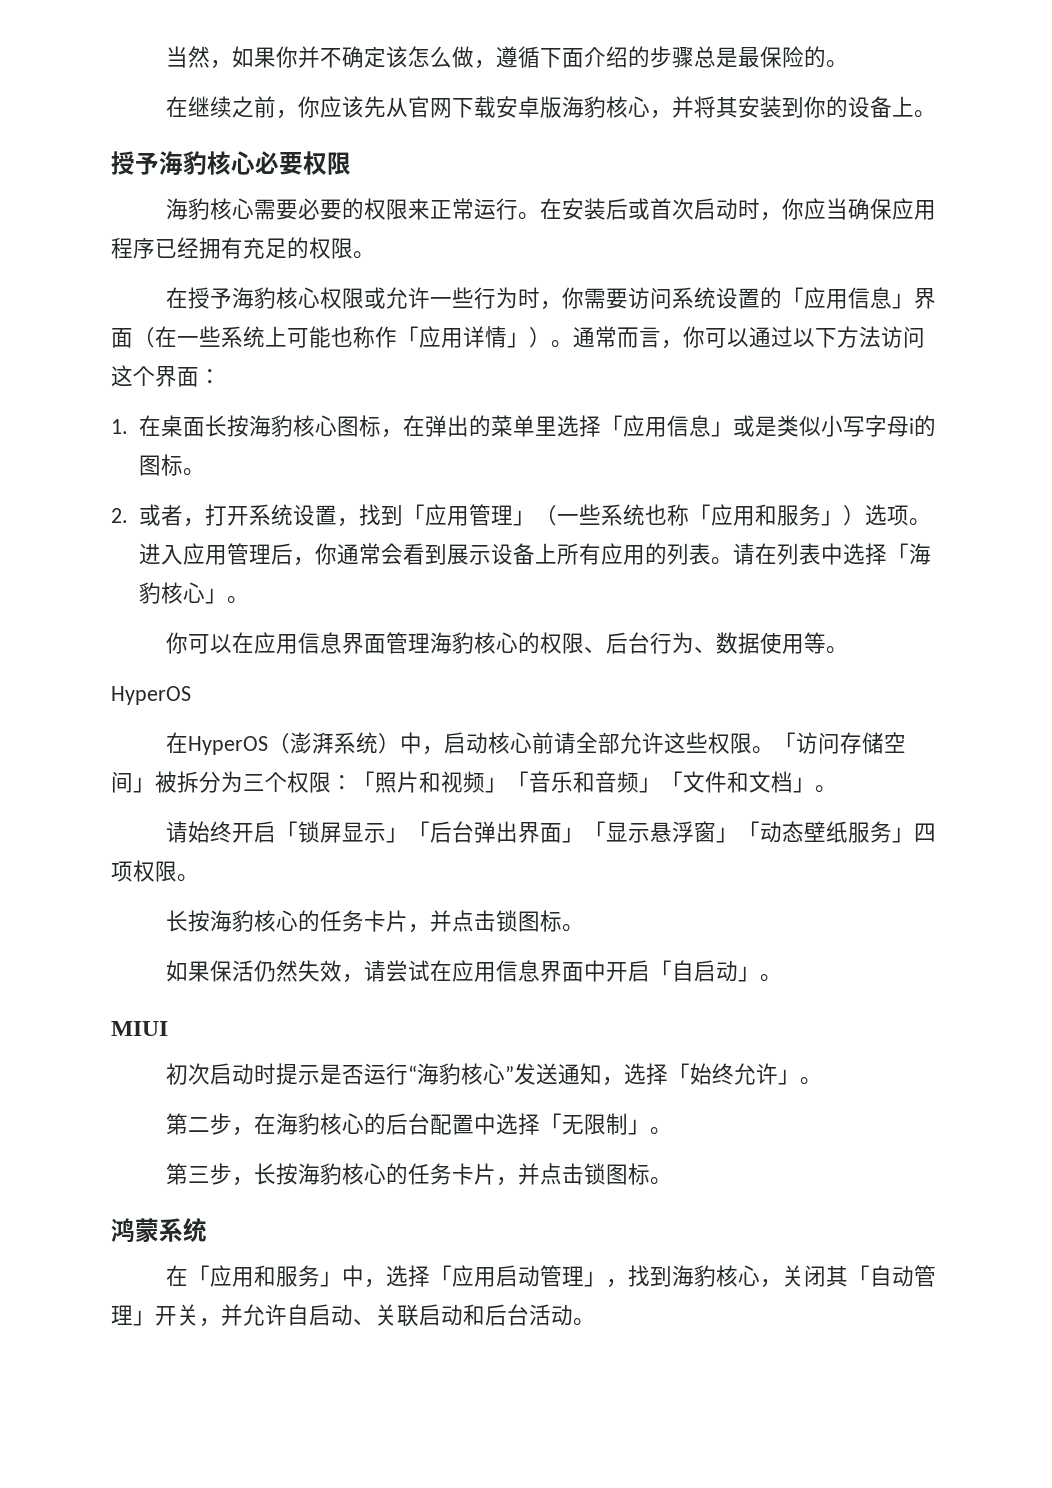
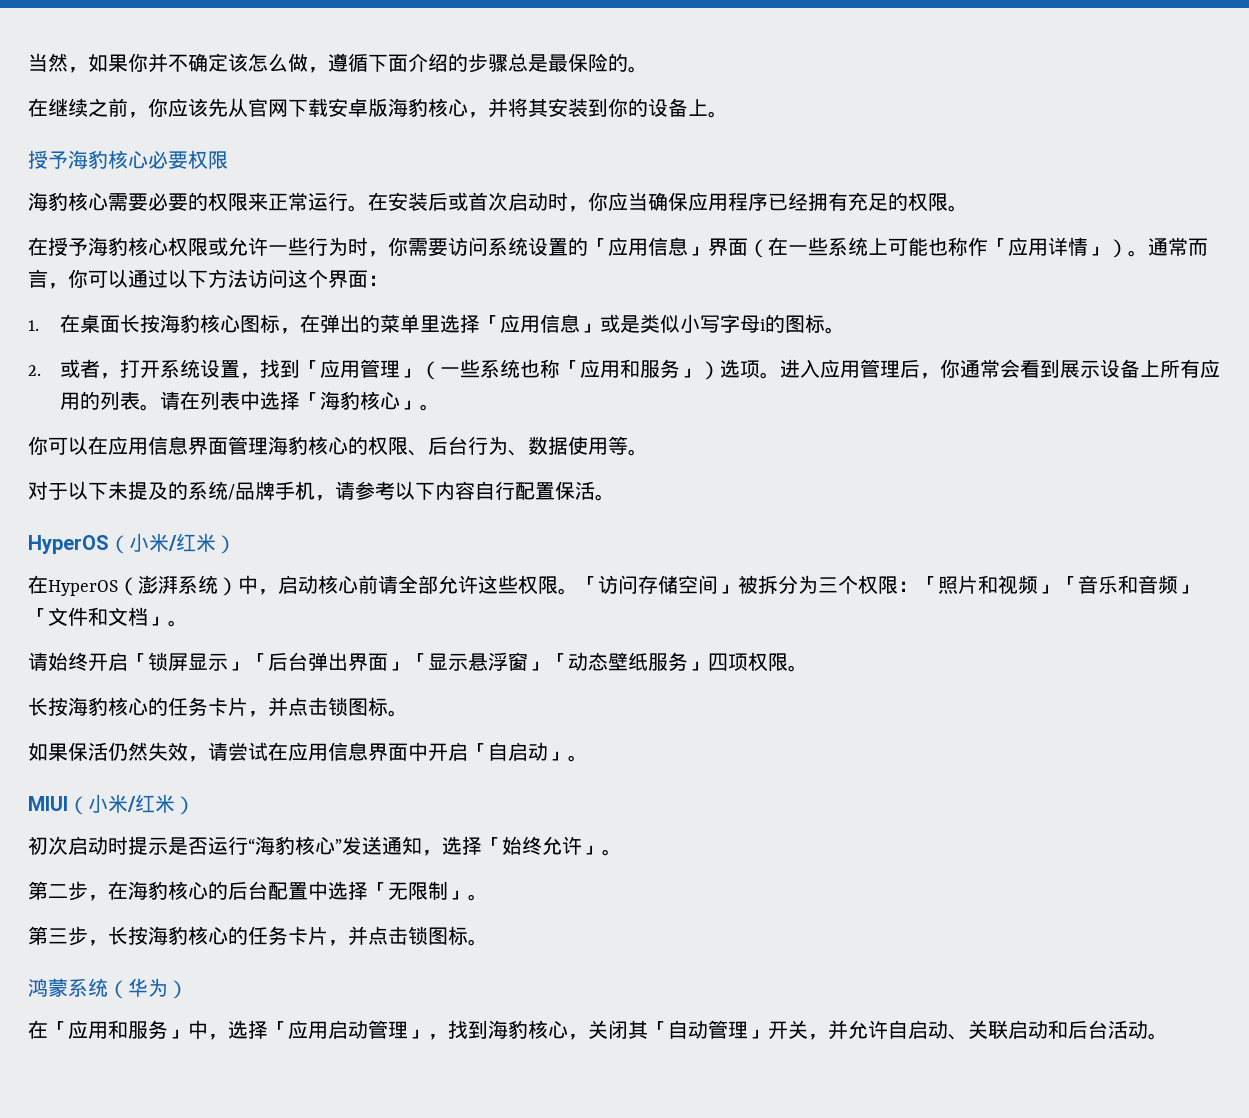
  你可以在应用信息界面管理海豹核心的权限、后台行为、数据使用等。
- HyperOS
+ 对于以下未提及的系统/品牌手机，请参考以下内容自行配置保活。
+ HyperOS（小米/红米）
- MIUI
+ MIUI（小米/红米）
- 鸿蒙系统
+ 鸿蒙系统（华为）

